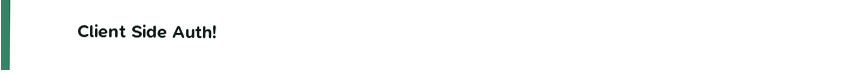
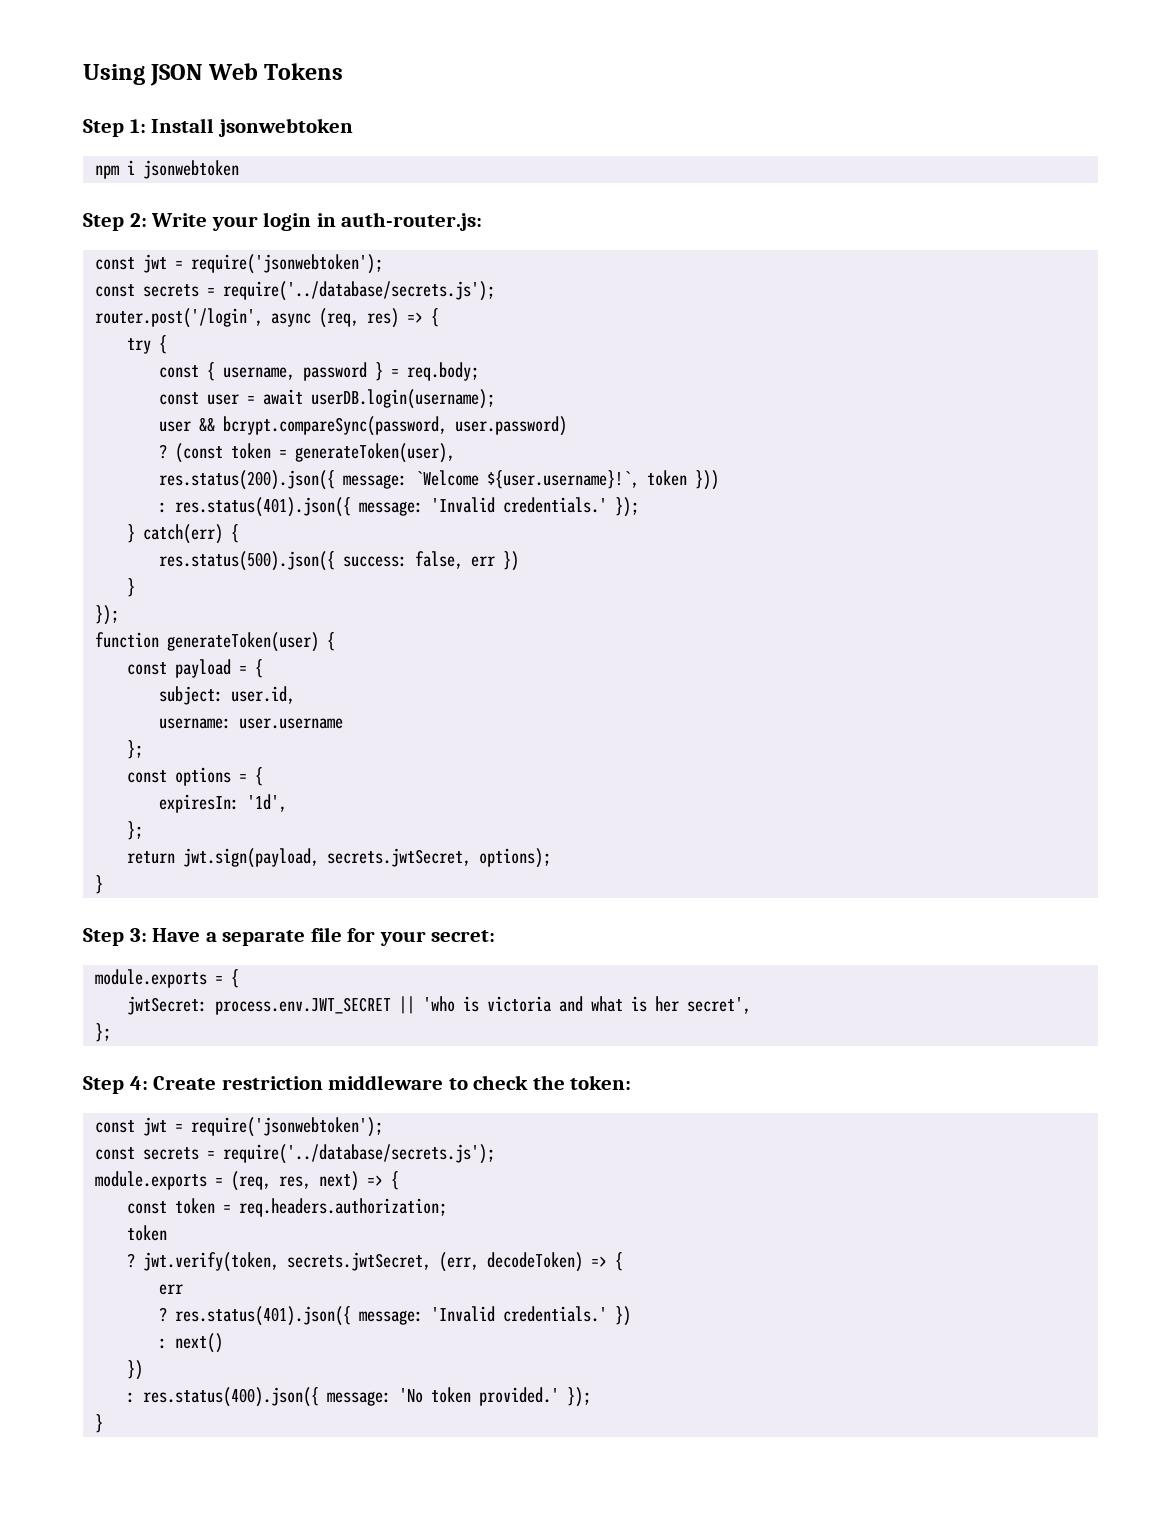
- Client Side Auth!
+ Using JSON Web Tokens
+ Step 1: Install jsonwebtoken
+ npm i jsonwebtoken
+ Step 2: Write your login in auth-router.js:
+ const jwt = require('jsonwebtoken');
+ const secrets = require('../database/secrets.js');
+ router.post('/login', async (req, res) => {
+ try {
+ const { username, password } = req.body;
+ const user = await userDB.login(username);
+ user && bcrypt.compareSync(password, user.password)
+ ? (const token = generateToken(user),
+ res.status(200).json({ message: `Welcome ${user.username}!`, token }))
+ : res.status(401).json({ message: 'Invalid credentials.' });
+ } catch(err) {
+ res.status(500).json({ success: false, err })
+ }
+ });
+ function generateToken(user) {
+ const payload = {
+ subject: user.id,
+ username: user.username
+ };
+ const options = {
+ expiresIn: '1d',
+ };
+ return jwt.sign(payload, secrets.jwtSecret, options);
+ }
+ Step 3: Have a separate file for your secret:
+ module.exports = {
+ jwtSecret: process.env.JWT_SECRET || 'who is victoria and what is her secret',
+ };
+ Step 4: Create restriction middleware to check the token:
+ const jwt = require('jsonwebtoken');
+ const secrets = require('../database/secrets.js');
+ module.exports = (req, res, next) => {
+ const token = req.headers.authorization;
+ token
+ ? jwt.verify(token, secrets.jwtSecret, (err, decodeToken) => {
+ err
+ ? res.status(401).json({ message: 'Invalid credentials.' })
+ : next()
+ })
+ : res.status(400).json({ message: 'No token provided.' });
+ }

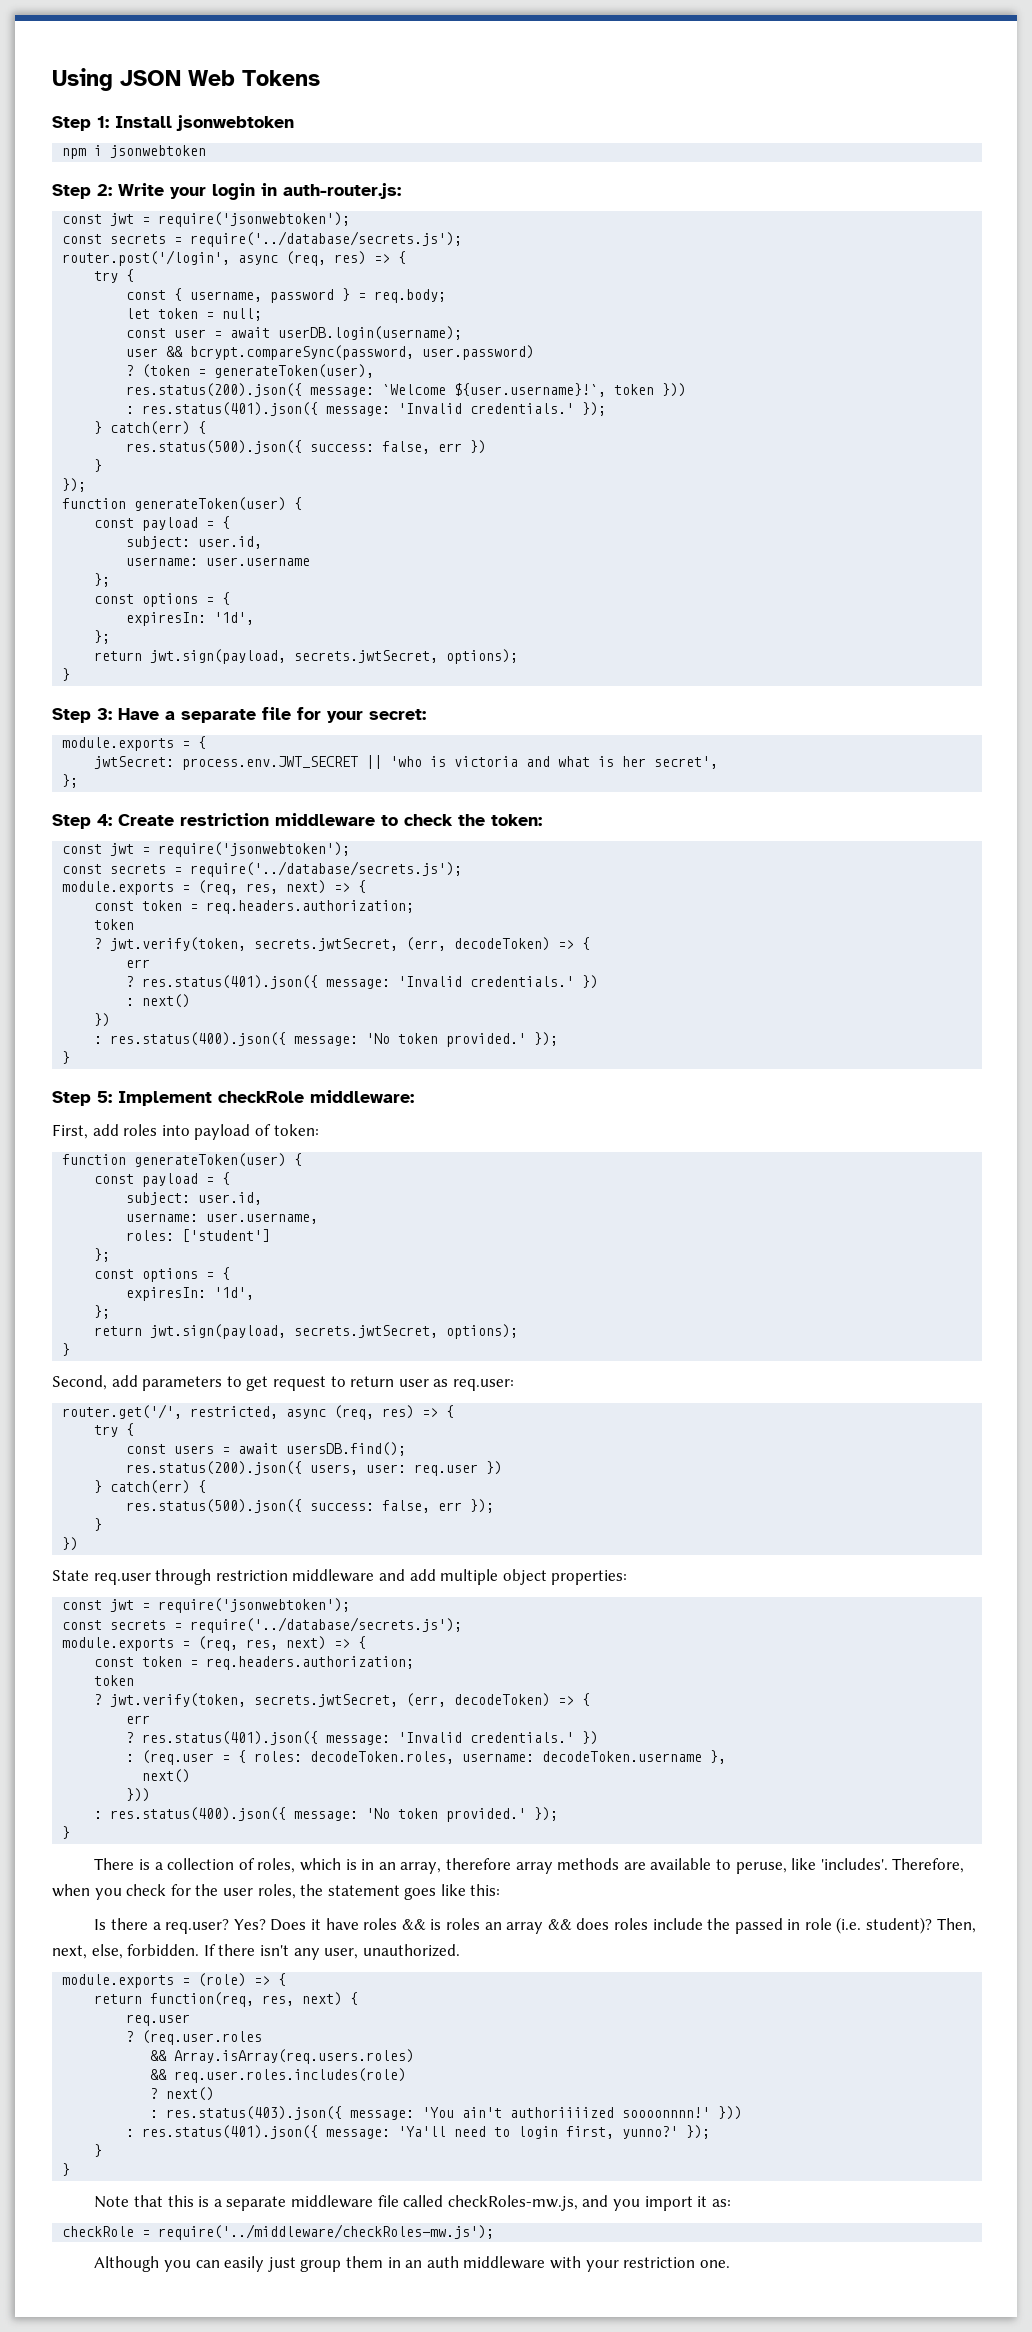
+ let token = null;
- (const token = generateToken(user),
+ (token = generateToken(user),
+ Step 5: Implement checkRole middleware:
+ First, add roles into payload of token:
+ function generateToken(user) {
+ const payload = {
+ subject: user.id,
+ username: user.username,
+ roles: ['student']
+ };
+ const options = {
+ expiresIn: '1d',
+ };
+ return jwt.sign(payload, secrets.jwtSecret, options);
+ }
+ Second, add parameters to get request to return user as req.user:
+ router.get('/', restricted, async (req, res) => {
+ try {
+ const users = await usersDB.find();
+ res.status(200).json({ users, user: req.user })
+ } catch(err) {
+ res.status(500).json({ success: false, err });
+ }
+ })
+ State req.user through restriction middleware and add multiple object properties:
+ const jwt = require('jsonwebtoken');
+ const secrets = require('../database/secrets.js');
+ module.exports = (req, res, next) => {
+ const token = req.headers.authorization;
+ token
+ ? jwt.verify(token, secrets.jwtSecret, (err, decodeToken) => {
+ err
+ ? res.status(401).json({ message: 'Invalid credentials.' })
+ : (req.user = { roles: decodeToken.roles, username: decodeToken.username },
+ next()
+ }))
+ : res.status(400).json({ message: 'No token provided.' });
+ }
+ There is a collection of roles, which is in an array, therefore array methods are available to peruse, like 'includes'. Therefore, when you check for the user roles, the statement goes like this:
+ Is there a req.user? Yes? Does it have roles && is roles an array && does roles include the passed in role (i.e. student)? Then, next, else, forbidden. If there isn't any user, unauthorized.
+ module.exports = (role) => {
+ return function(req, res, next) {
+ req.user
+ ? (req.user.roles
+ && Array.isArray(req.users.roles)
+ && req.user.roles.includes(role)
+ ? next()
+ : res.status(403).json({ message: 'You ain't authoriiiized soooonnnn!' }))
+ : res.status(401).json({ message: 'Ya'll need to login first, yunno?' });
+ }
+ }
+ Note that this is a separate middleware file called checkRoles-mw.js, and you import it as:
+ checkRole = require('../middleware/checkRoles-mw.js');
+ Although you can easily just group them in an auth middleware with your restriction one.

